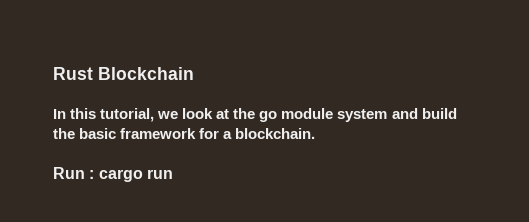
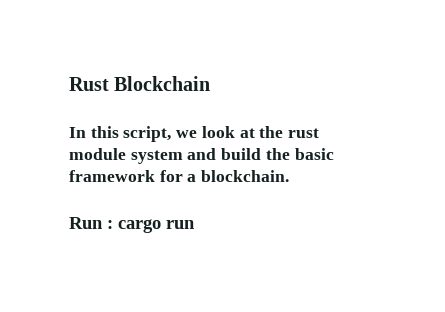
- In this tutorial, we look at the go module system and build the basic framework for a blockchain.
+ In this script, we look at the rust module system and build the basic framework for a blockchain.

